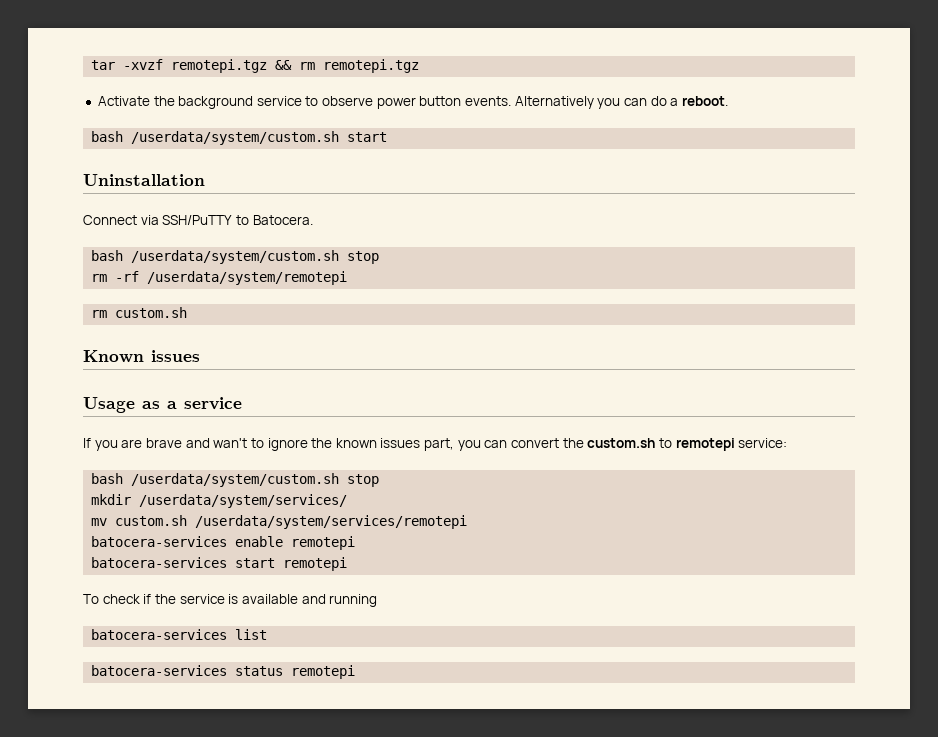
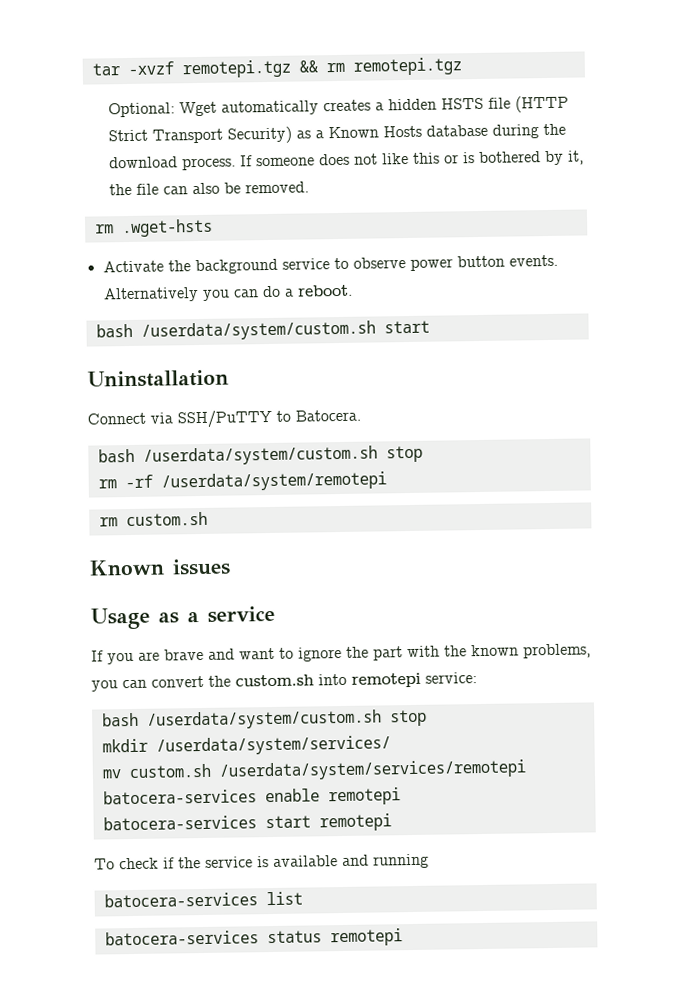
+ Optional: Wget automatically creates a hidden HSTS file (HTTP Strict Transport Security) as a Known Hosts database during the download process. If someone does not like this or is bothered by it, the file can also be removed.
+ rm .wget-hsts
- If you are brave and wan't to ignore the known issues part, you can convert the custom.sh to remotepi service:
+ If you are brave and want to ignore the part with the known problems, you can convert the custom.sh into remotepi service:

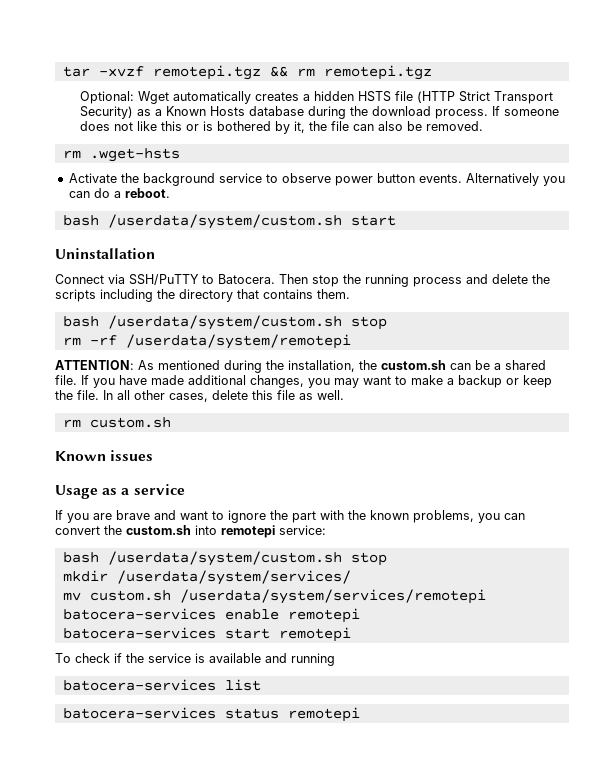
+ Then stop the running process and delete the scripts including the directory that contains them.
+ ATTENTION: As mentioned during the installation, the custom.sh can be a shared file. If you have made additional changes, you may want to make a backup or keep the file. In all other cases, delete this file as well.

